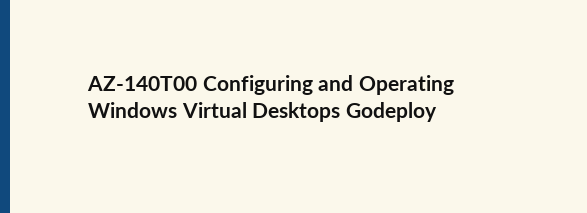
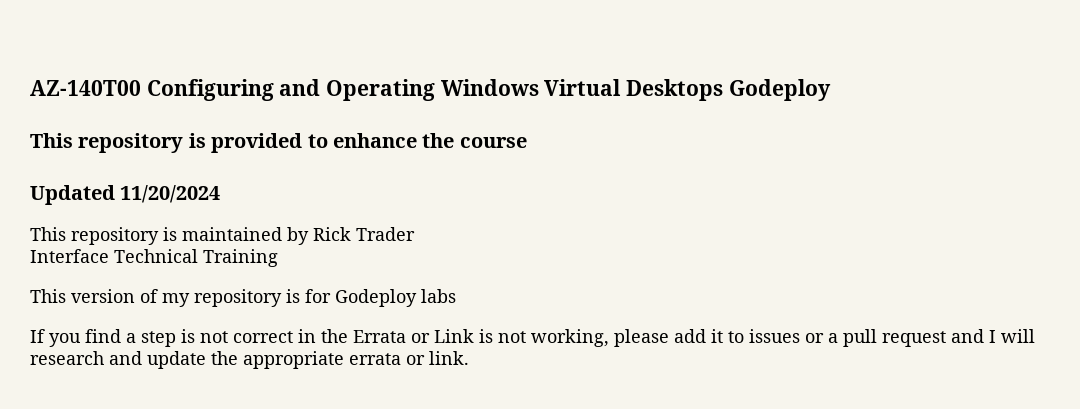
+ This repository is provided to enhance the course
+ Updated 11/20/2024
+ This repository is maintained by Rick Trader
+ Interface Technical Training
+ This version of my repository is for Godeploy labs
+ If you find a step is not correct in the Errata or Link is not working, please add it to issues or a pull request and I will research and update the appropriate errata or link.

